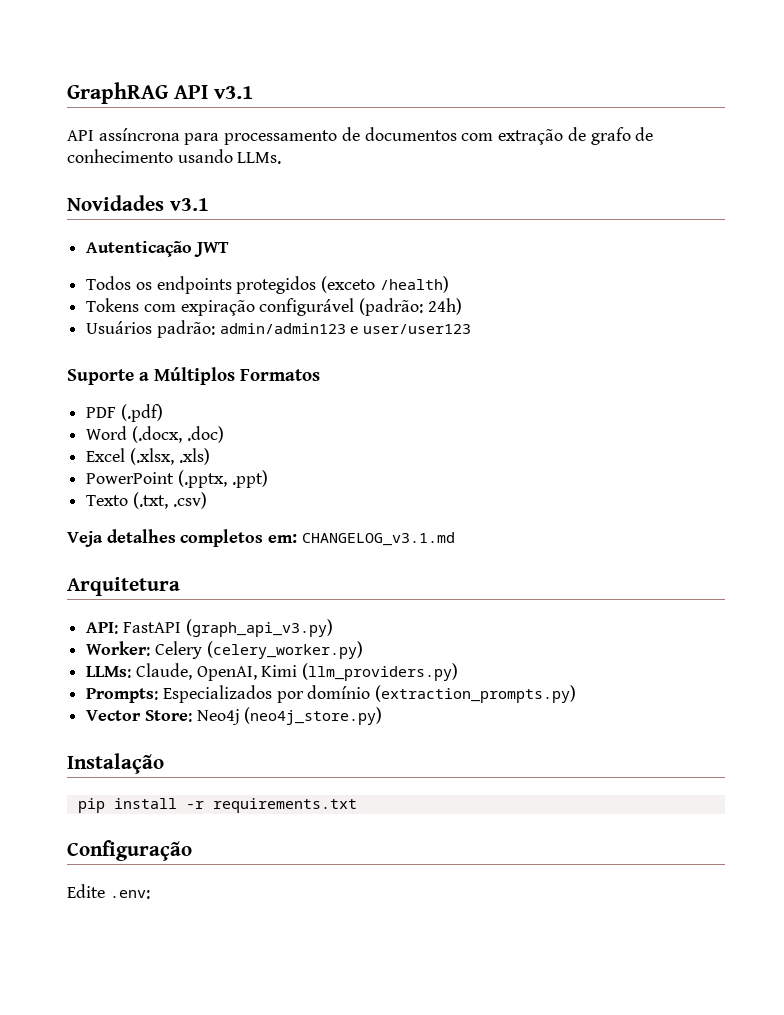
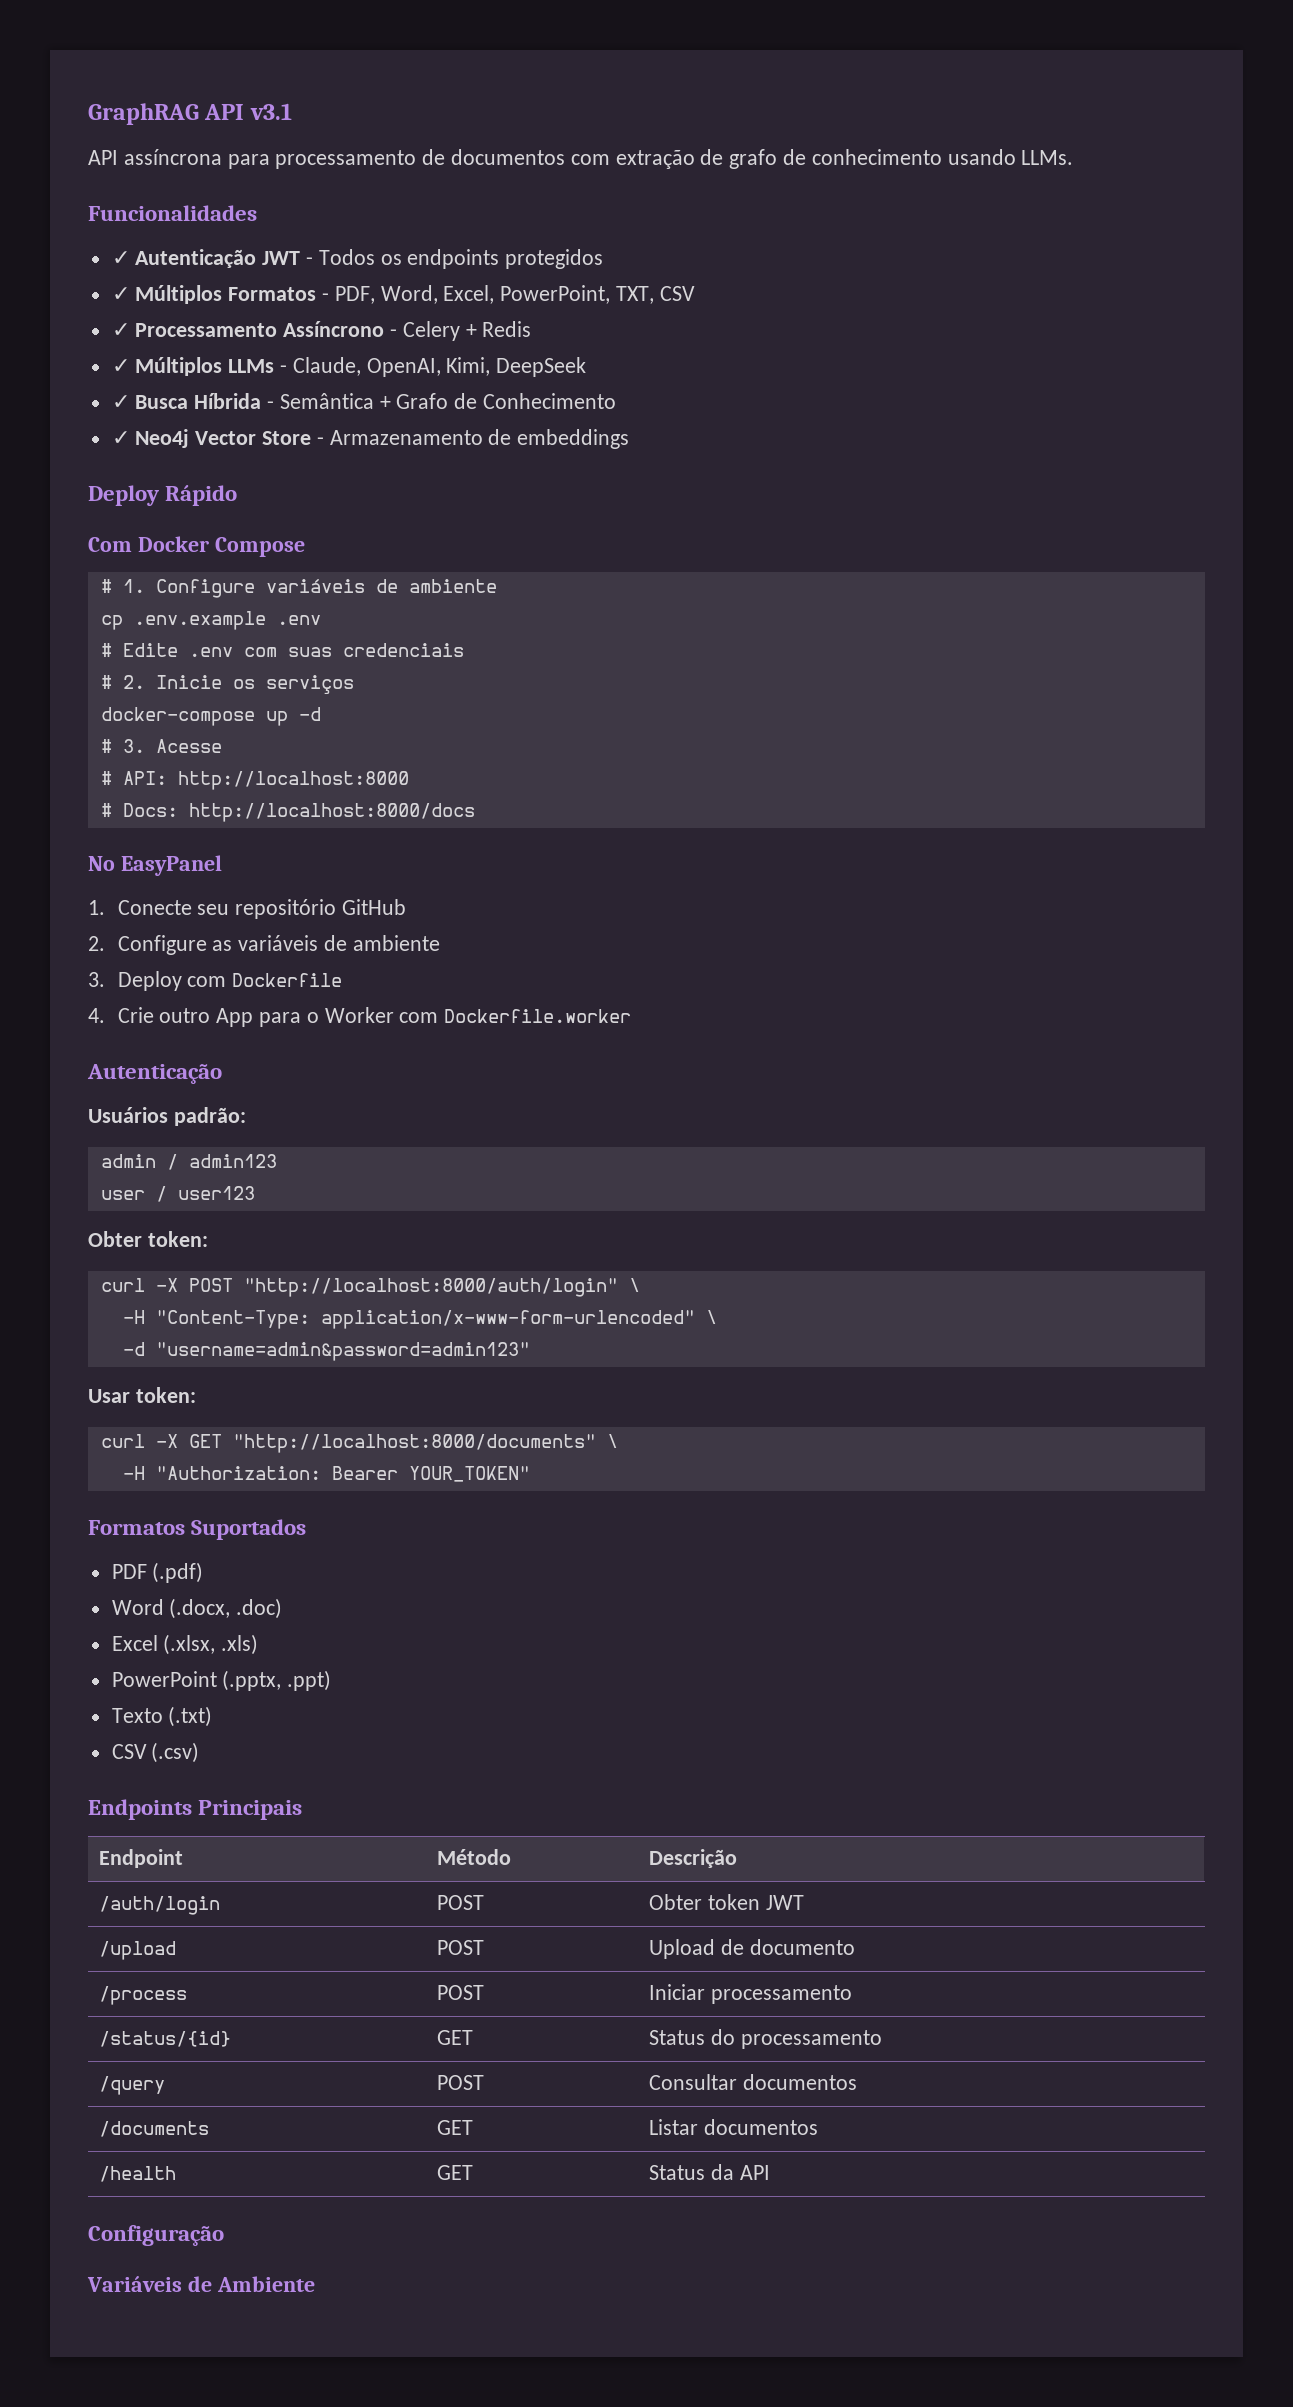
- Novidades v3.1
- Autenticação JWT
- Todos os endpoints protegidos (exceto /health)
- Tokens com expiração configurável (padrão: 24h)
- Usuários padrão: admin/admin123 e user/user123
- Suporte a Múltiplos Formatos
+ Funcionalidades
+ ✓ Autenticação JWT - Todos os endpoints protegidos
+ ✓ Múltiplos Formatos - PDF, Word, Excel, PowerPoint, TXT, CSV
+ ✓ Processamento Assíncrono - Celery + Redis
+ ✓ Múltiplos LLMs - Claude, OpenAI, Kimi, DeepSeek
+ ✓ Busca Híbrida - Semântica + Grafo de Conhecimento
+ ✓ Neo4j Vector Store - Armazenamento de embeddings
+ Deploy Rápido
+ Com Docker Compose
+ # 1. Configure variáveis de ambiente
+ cp .env.example .env
+ # Edite .env com suas credenciais
+ # 2. Inicie os serviços
+ docker-compose up -d
+ # 3. Acesse
+ # API: http://localhost:8000
+ # Docs: http://localhost:8000/docs
+ No EasyPanel
+ 1. Conecte seu repositório GitHub
+ 2. Configure as variáveis de ambiente
+ 3. Deploy com Dockerfile
+ 4. Crie outro App para o Worker com Dockerfile.worker
+ Autenticação
+ Usuários padrão:
+ admin / admin123
+ user / user123
+ Obter token:
+ curl -X POST "http://localhost:8000/auth/login" \
+ -H "Content-Type: application/x-www-form-urlencoded" \
+ -d "username=admin&password=admin123"
+ Usar token:
+ curl -X GET "http://localhost:8000/documents" \
+ -H "Authorization: Bearer YOUR_TOKEN"
+ Formatos Suportados
- Texto (.txt, .csv)
- Veja detalhes completos em: CHANGELOG_v3.1.md
- Arquitetura
- API: FastAPI (graph_api_v3.py)
- Worker: Celery (celery_worker.py)
- LLMs: Claude, OpenAI, Kimi (llm_providers.py)
- Prompts: Especializados por domínio (extraction_prompts.py)
- Vector Store: Neo4j (neo4j_store.py)
- Instalação
- pip install -r requirements.txt
+ Texto (.txt)
+ CSV (.csv)
+ Endpoints Principais
+ Endpoint | Método | Descrição
+ /auth/login | POST | Obter token JWT
+ /upload | POST | Upload de documento
+ /process | POST | Iniciar processamento
+ /status/{id} | GET | Status do processamento
+ /query | POST | Consultar documentos
+ /documents | GET | Listar documentos
+ /health | GET | Status da API
  Configuração
- Edite .env:
+ Variáveis de Ambiente

